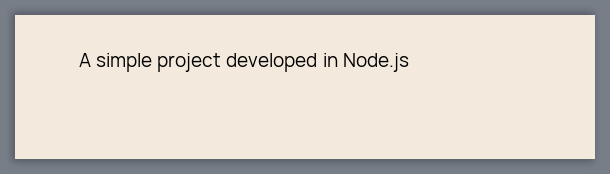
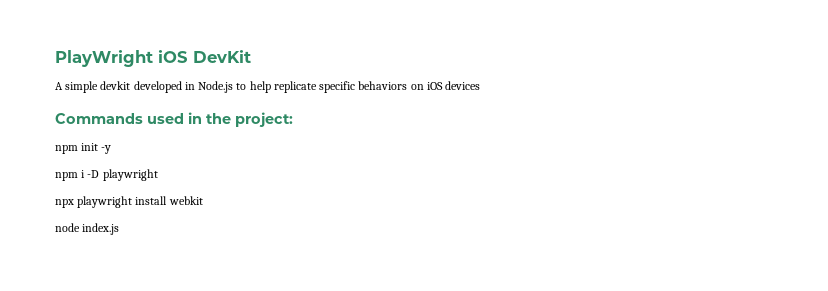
+ PlayWright iOS DevKit
- A simple project developed in Node.js
+ A simple devkit developed in Node.js to help replicate specific behaviors on iOS devices
+ Commands used in the project:
+ npm init -y
+ npm i -D playwright
+ npx playwright install webkit
+ node index.js

